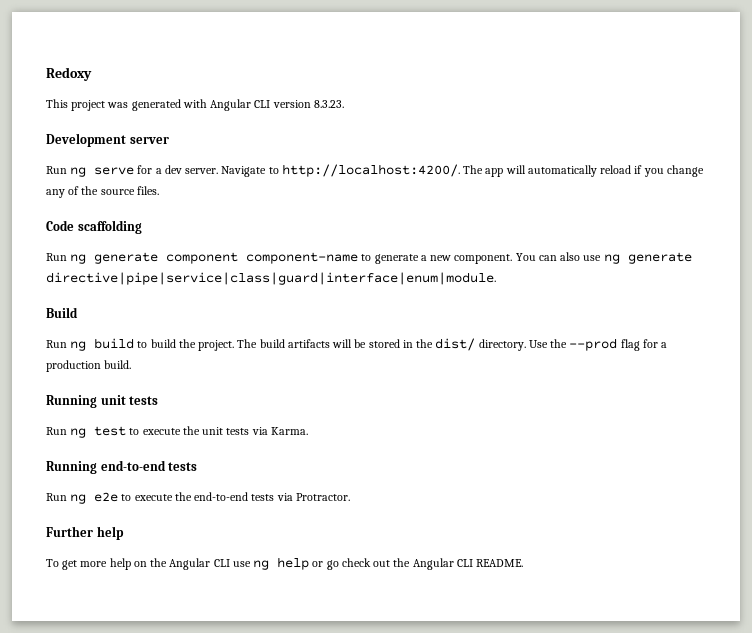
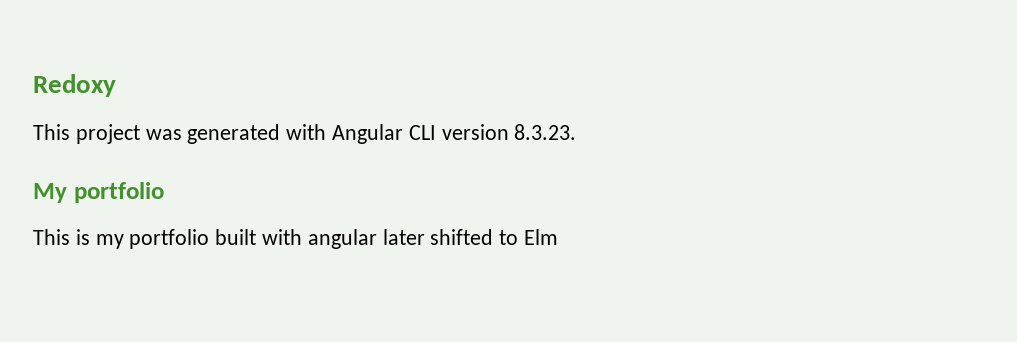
- Development server
- Run ng serve for a dev server. Navigate to http://localhost:4200/. The app will automatically reload if you change any of the source files.
- Code scaffolding
- Run ng generate component component-name to generate a new component. You can also use ng generate directive|pipe|service|class|guard|interface|enum|module.
- Build
- Run ng build to build the project. The build artifacts will be stored in the dist/ directory. Use the --prod flag for a production build.
- Running unit tests
- Run ng test to execute the unit tests via Karma.
- Running end-to-end tests
- Run ng e2e to execute the end-to-end tests via Protractor.
- Further help
- To get more help on the Angular CLI use ng help or go check out the Angular CLI README.
+ My portfolio
+ This is my portfolio built with angular later shifted to Elm

